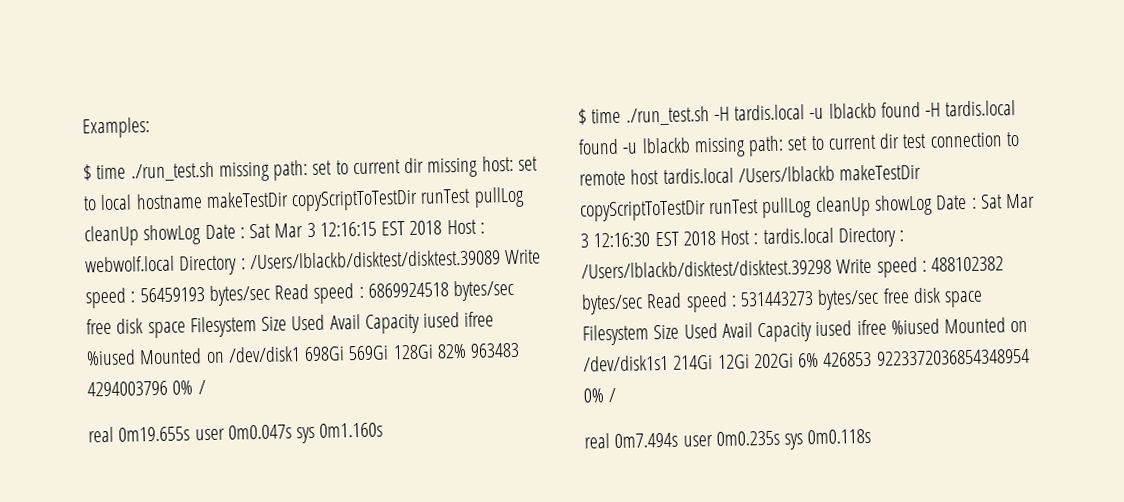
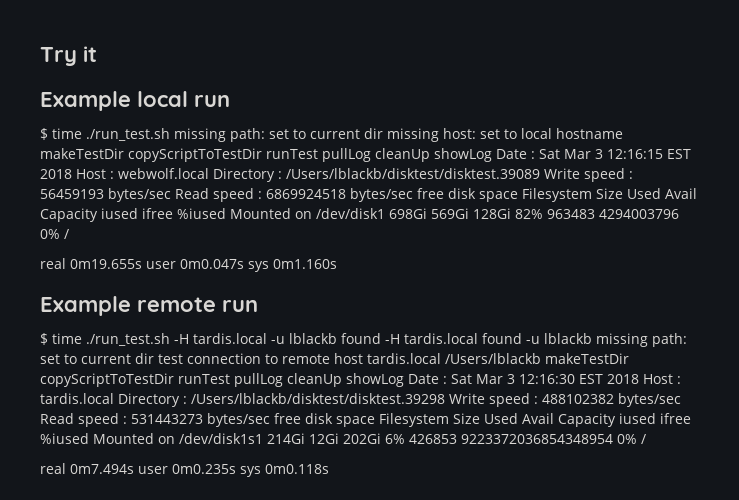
- Examples:
+ Try it
+ Example local run
+ Example remote run

